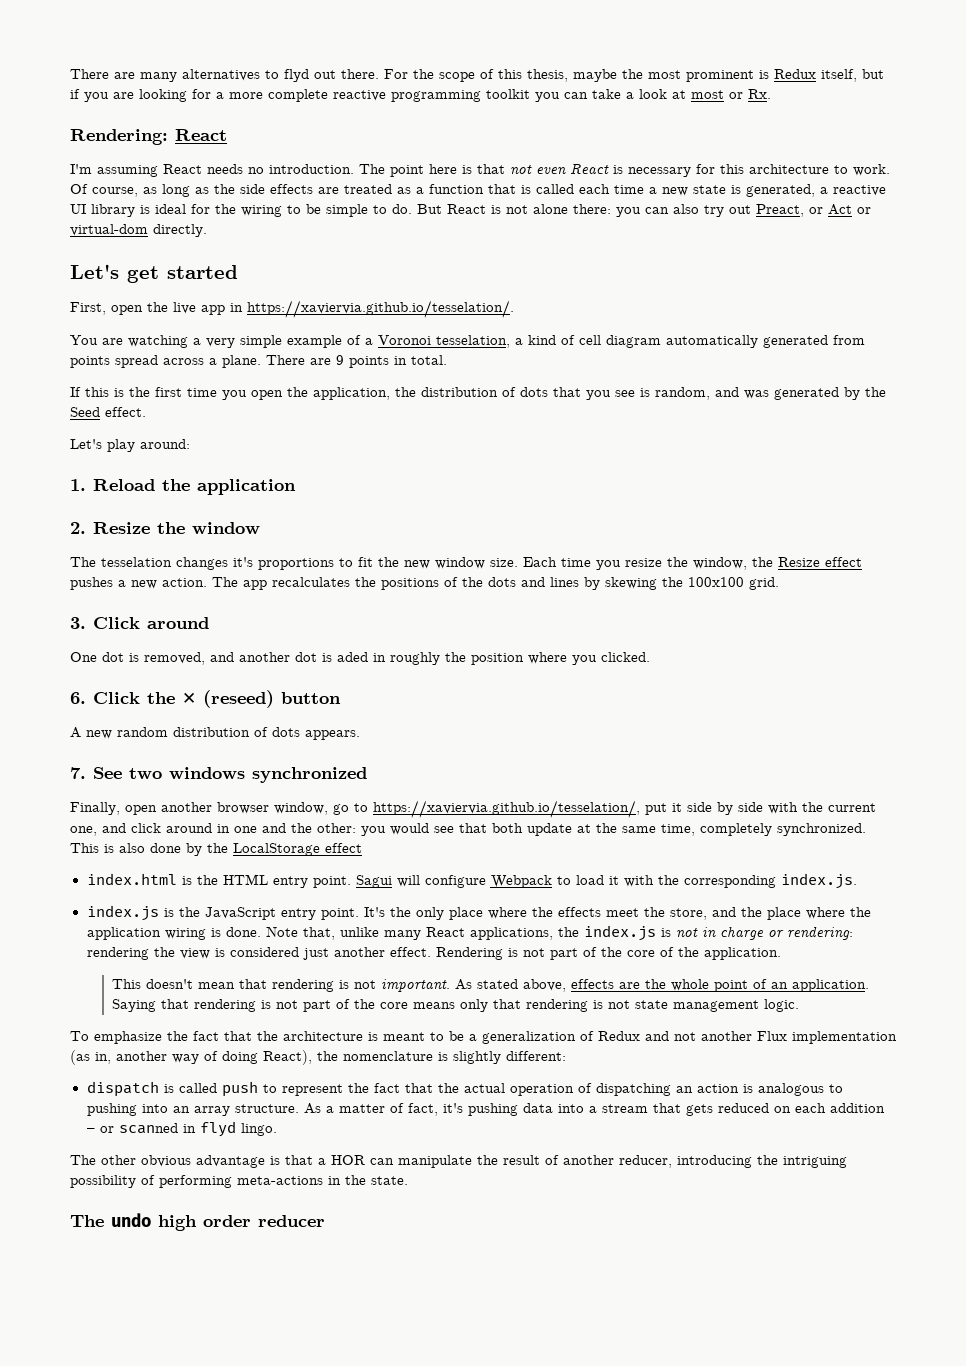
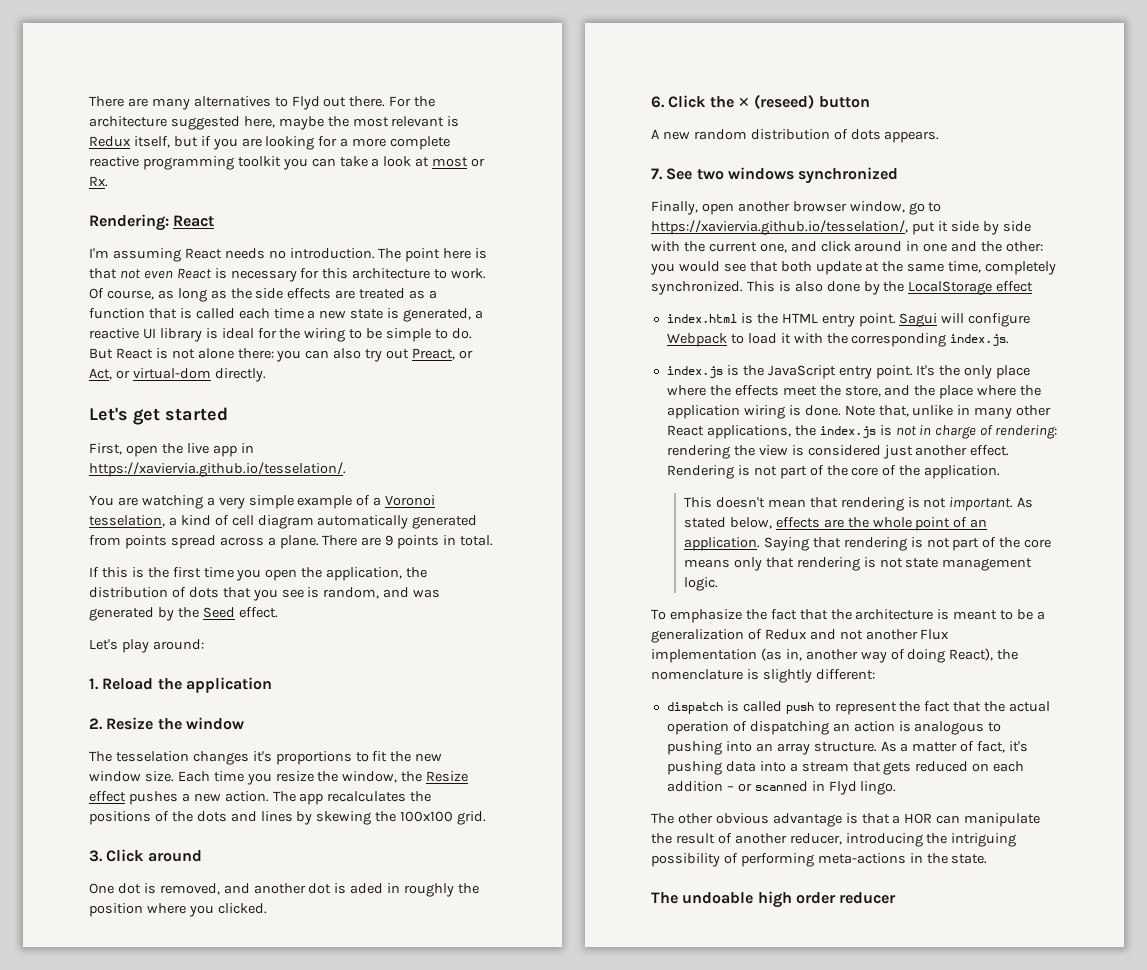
- There are many alternatives to flyd out there.
+ There are many alternatives to Flyd out there.
- For the scope of this thesis, maybe the most prominent is Redux itself, but if you are looking for a more complete reactive programming toolkit you can take a look at most or Rx.
+ For the architecture suggested here, maybe the most relevant is Redux itself, but if you are looking for a more complete reactive programming toolkit you can take a look at most or Rx.
- But React is not alone there: you can also try out Preact, or Act or virtual-dom directly.
+ But React is not alone there: you can also try out Preact, or Act, or virtual-dom directly.
- Note that, unlike many React applications, the index.js is not in charge or rendering: rendering the view is considered just another effect.
+ Note that, unlike in many other React applications, the index.js is not in charge of rendering: rendering the view is considered just another effect.
- As stated above, effects are the whole point of an application.
+ As stated below, effects are the whole point of an application.
- As a matter of fact, it's pushing data into a stream that gets reduced on each addition – or scanned in flyd lingo.
+ As a matter of fact, it's pushing data into a stream that gets reduced on each addition – or scanned in Flyd lingo.
- The undo high order reducer
+ The undoable high order reducer

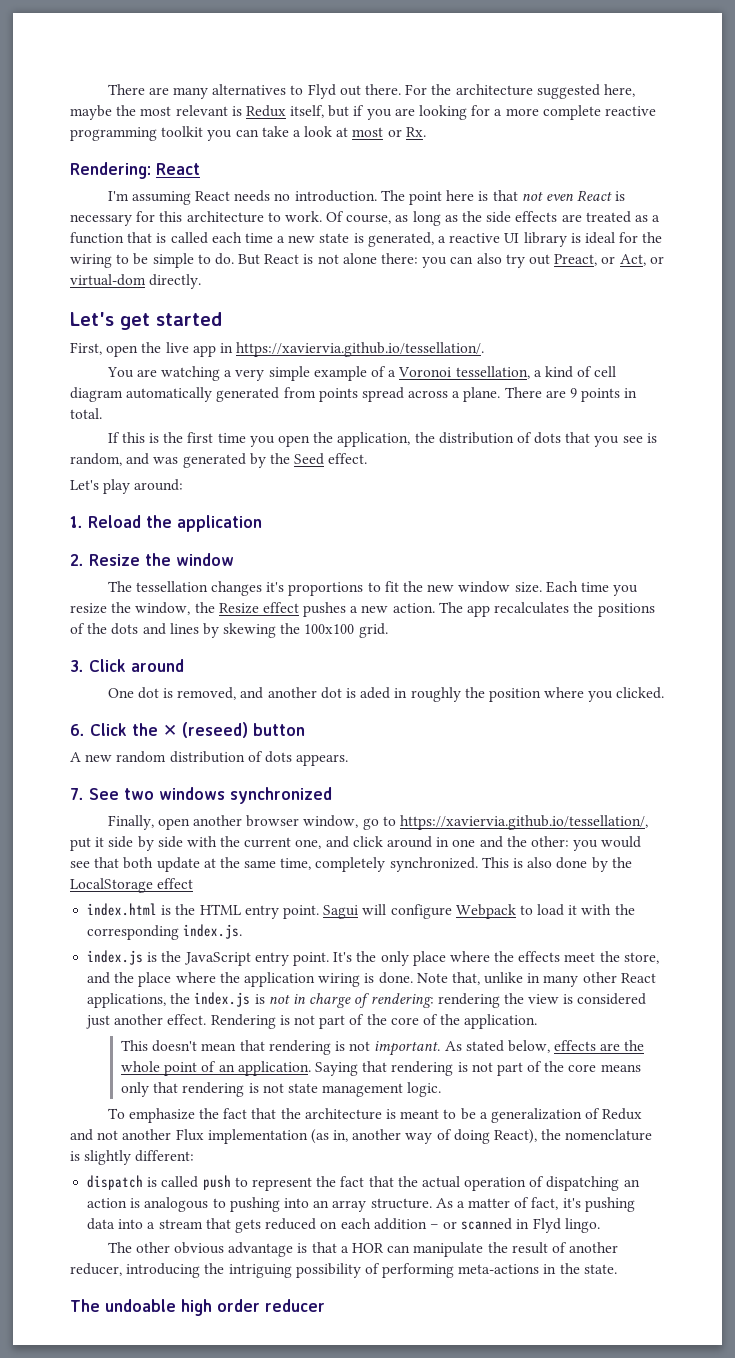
- First, open the live app in https://xaviervia.github.io/tesselation/.
+ First, open the live app in https://xaviervia.github.io/tessellation/.
- You are watching a very simple example of a Voronoi tesselation, a kind of cell diagram automatically generated from points spread across a plane.
+ You are watching a very simple example of a Voronoi tessellation, a kind of cell diagram automatically generated from points spread across a plane.
- The tesselation changes it's proportions to fit the new window size.
+ The tessellation changes it's proportions to fit the new window size.
- Finally, open another browser window, go to https://xaviervia.github.io/tesselation/, put it side by side with the current one, and click around in one and the other: you would see that both update at the same time, completely synchronized.
+ Finally, open another browser window, go to https://xaviervia.github.io/tessellation/, put it side by side with the current one, and click around in one and the other: you would see that both update at the same time, completely synchronized.

